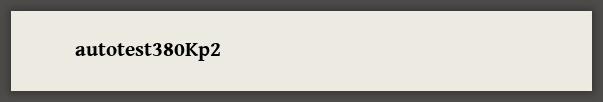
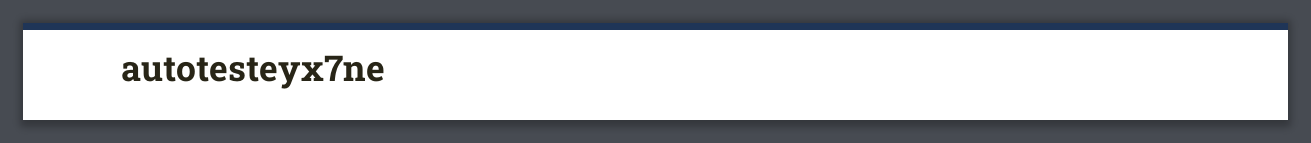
- autotest380Kp2
+ autotesteyx7ne

